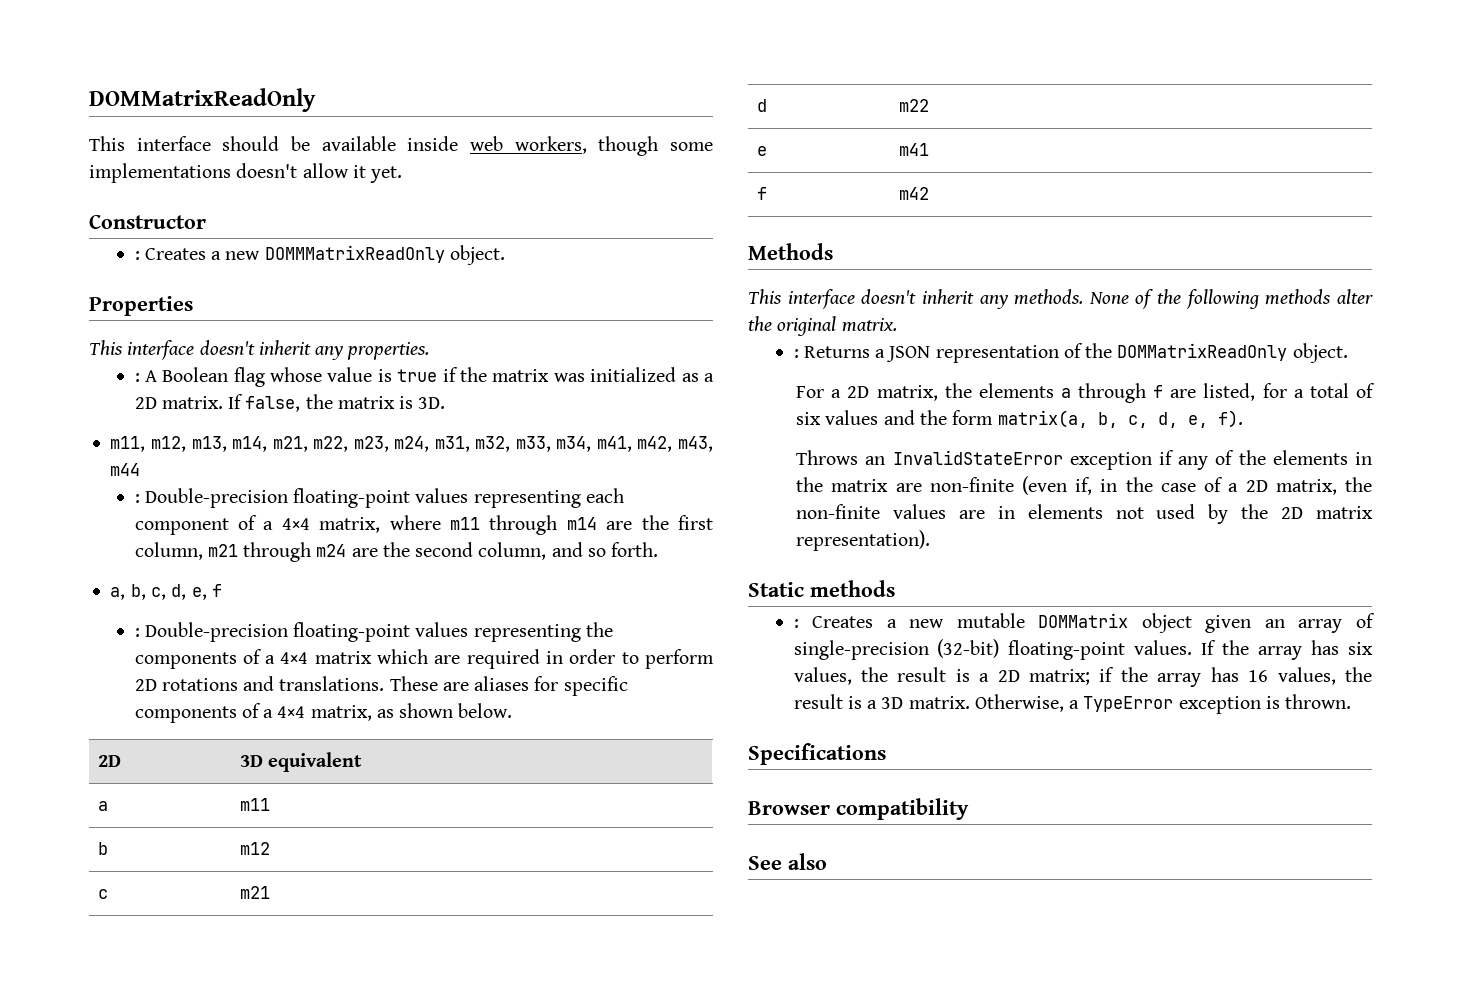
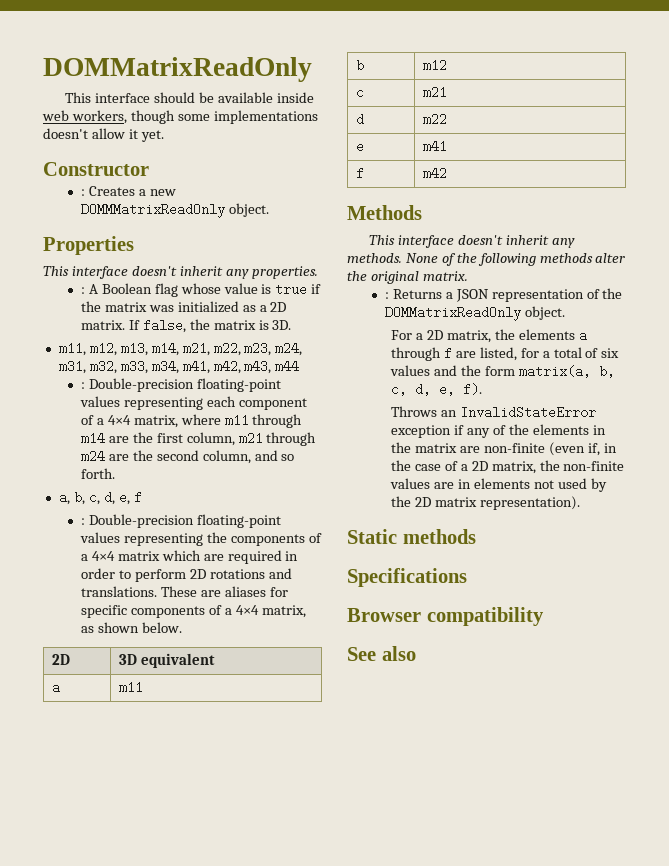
- : Creates a new mutable DOMMatrix object given an array of single-precision (32-bit) floating-point values. If the array has six values, the result is a 2D matrix; if the array has 16 values, the result is a 3D matrix. Otherwise, a TypeError exception is thrown.

